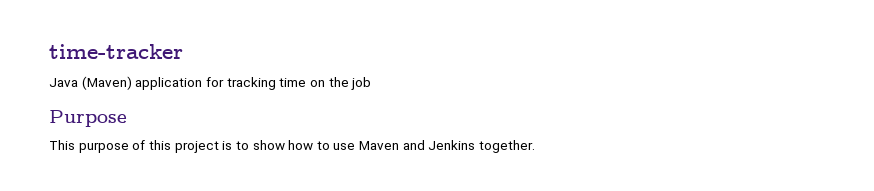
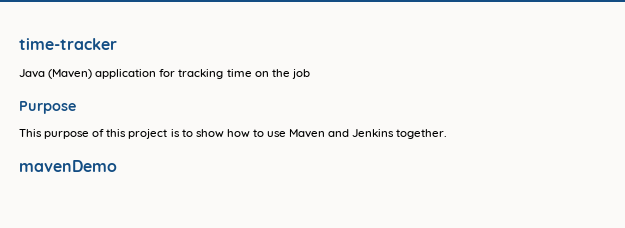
+ mavenDemo

